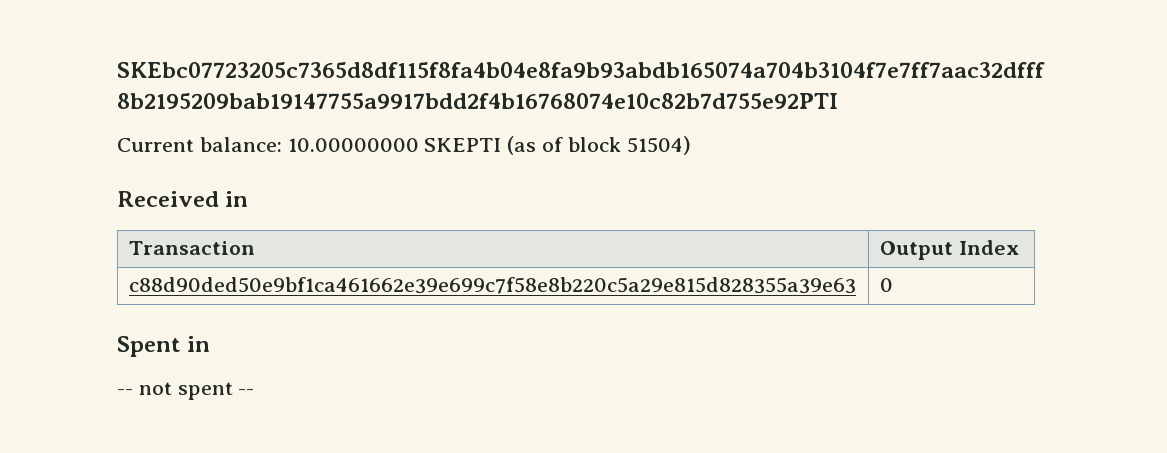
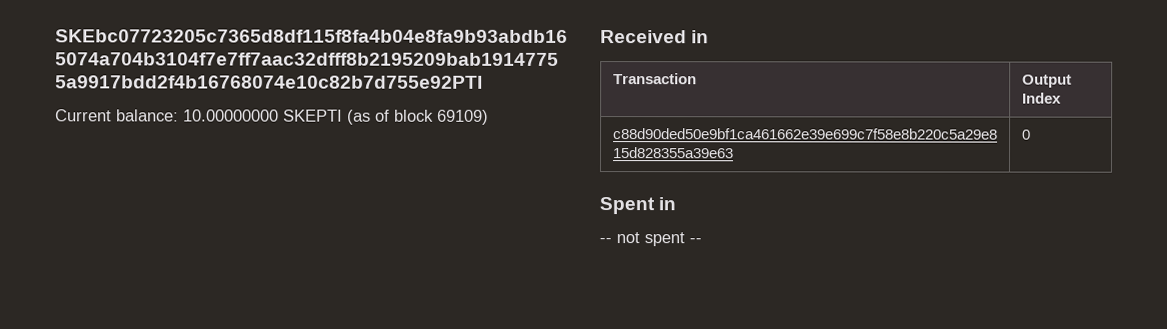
- Current balance: 10.00000000 SKEPTI (as of block 51504)
+ Current balance: 10.00000000 SKEPTI (as of block 69109)

